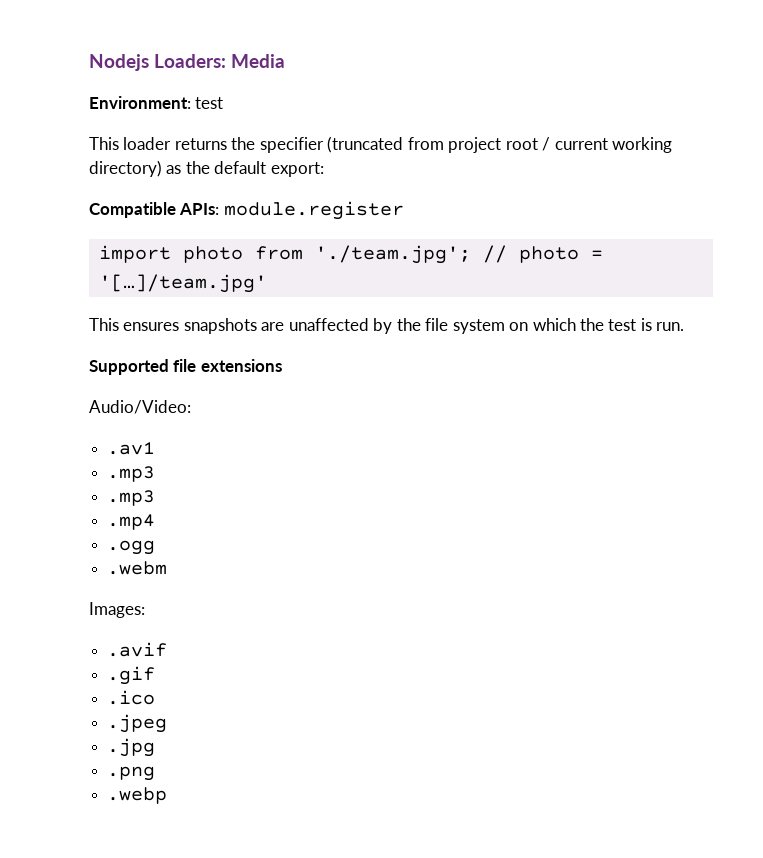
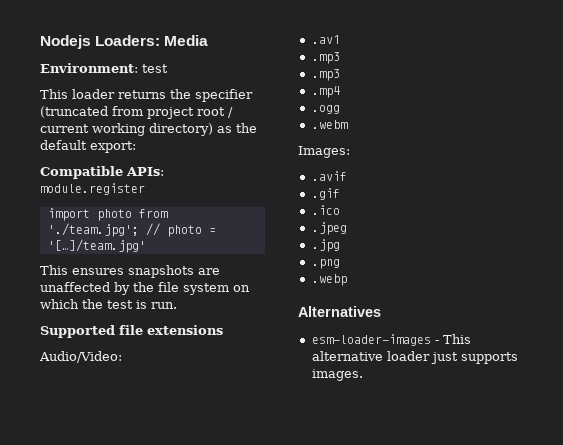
+ Alternatives
+ esm-loader-images - This alternative loader just supports images.

